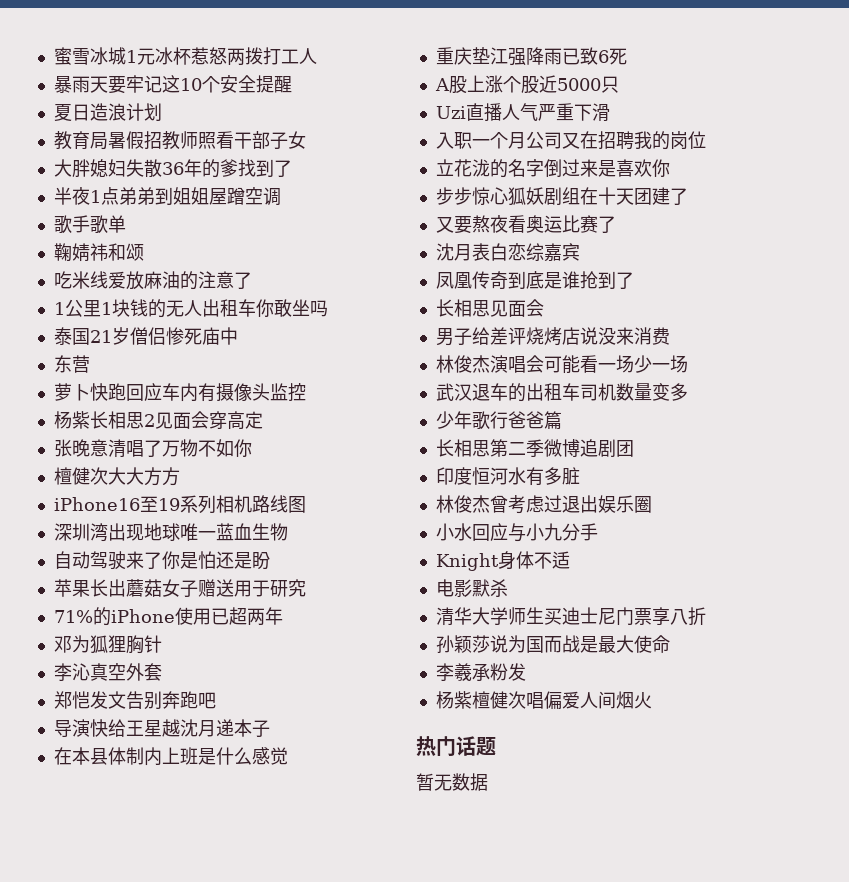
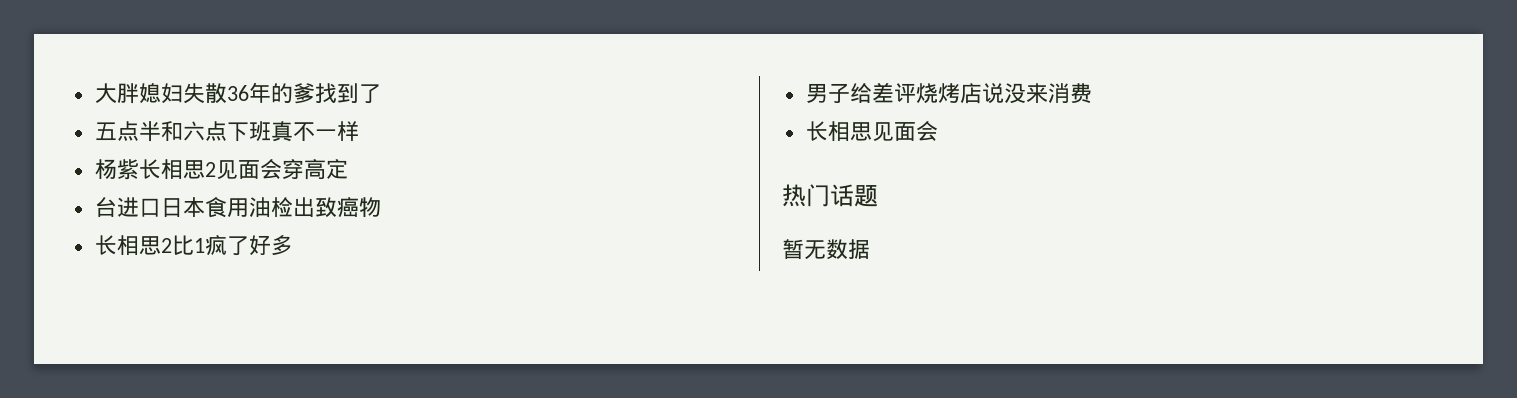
- 蜜雪冰城1元冰杯惹怒两拨打工人
- 暴雨天要牢记这10个安全提醒
- 夏日造浪计划
- 教育局暑假招教师照看干部子女
- 半夜1点弟弟到姐姐屋蹭空调
- 歌手歌单
- 鞠婧祎和颂
- 吃米线爱放麻油的注意了
- 1公里1块钱的无人出租车你敢坐吗
- 泰国21岁僧侣惨死庙中
- 东营
- 萝卜快跑回应车内有摄像头监控
+ 五点半和六点下班真不一样
- 张晚意清唱了万物不如你
- 檀健次大大方方
- iPhone16至19系列相机路线图
- 深圳湾出现地球唯一蓝血生物
- 自动驾驶来了你是怕还是盼
- 苹果长出蘑菇女子赠送用于研究
- 71%的iPhone使用已超两年
- 邓为狐狸胸针
- 李沁真空外套
- 郑恺发文告别奔跑吧
- 导演快给王星越沈月递本子
- 在本县体制内上班是什么感觉
- 重庆垫江强降雨已致6死
- A股上涨个股近5000只
- Uzi直播人气严重下滑
- 入职一个月公司又在招聘我的岗位
- 立花泷的名字倒过来是喜欢你
- 步步惊心狐妖剧组在十天团建了
- 又要熬夜看奥运比赛了
- 沈月表白恋综嘉宾
- 凤凰传奇到底是谁抢到了
- 长相思见面会
+ 台进口日本食用油检出致癌物
+ 长相思2比1疯了好多
- 林俊杰演唱会可能看一场少一场
- 武汉退车的出租车司机数量变多
- 少年歌行爸爸篇
- 长相思第二季微博追剧团
- 印度恒河水有多脏
- 林俊杰曾考虑过退出娱乐圈
- 小水回应与小九分手
- Knight身体不适
- 电影默杀
- 清华大学师生买迪士尼门票享八折
- 孙颖莎说为国而战是最大使命
- 李羲承粉发
- 杨紫檀健次唱偏爱人间烟火
+ 长相思见面会

